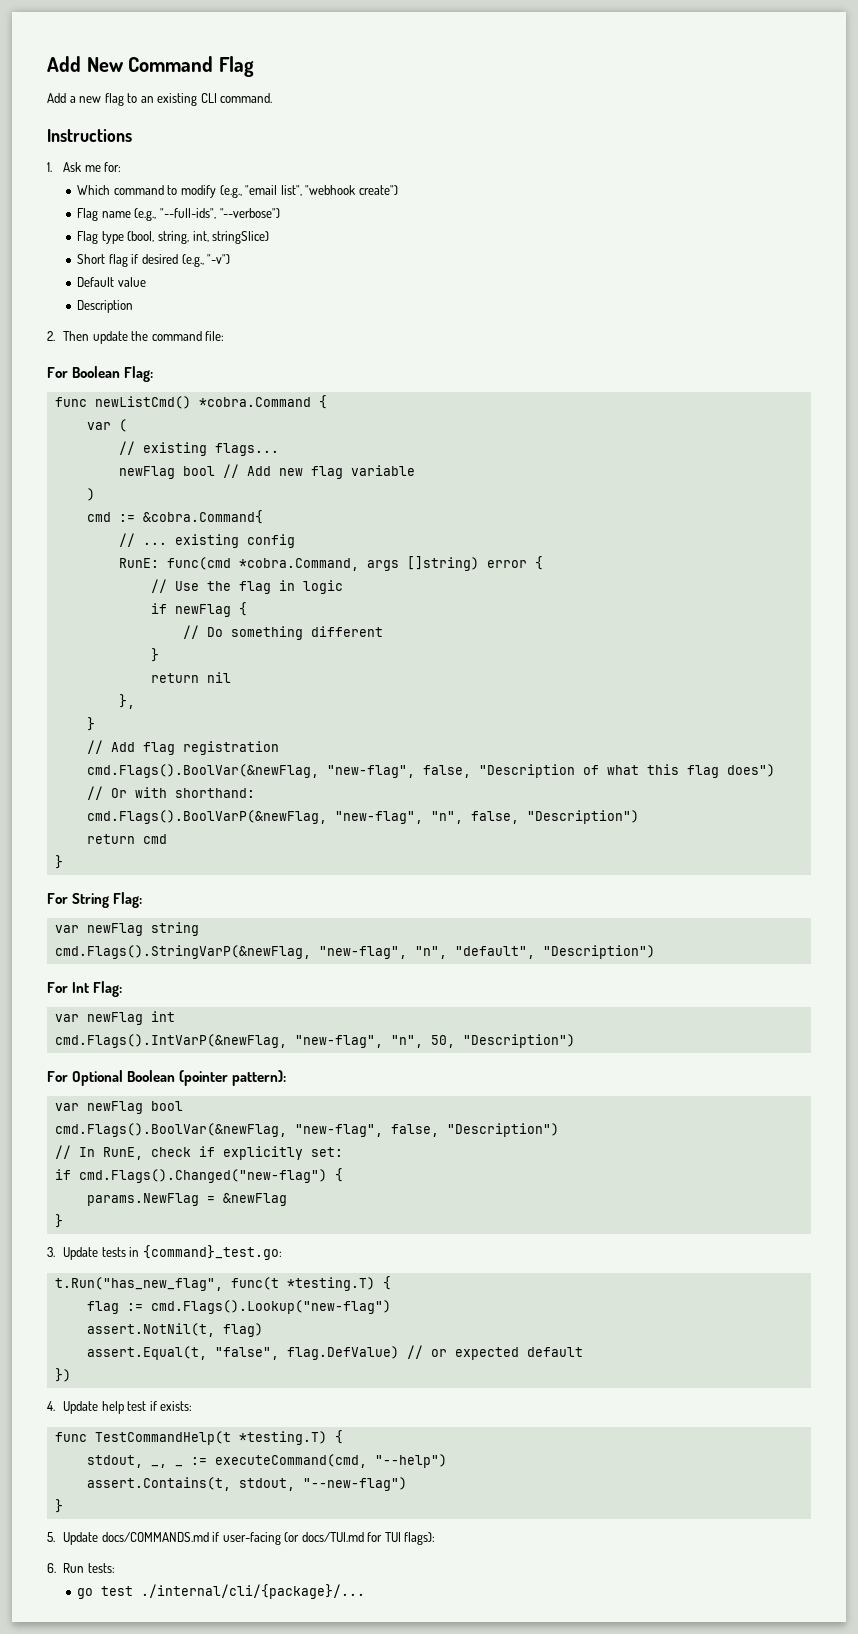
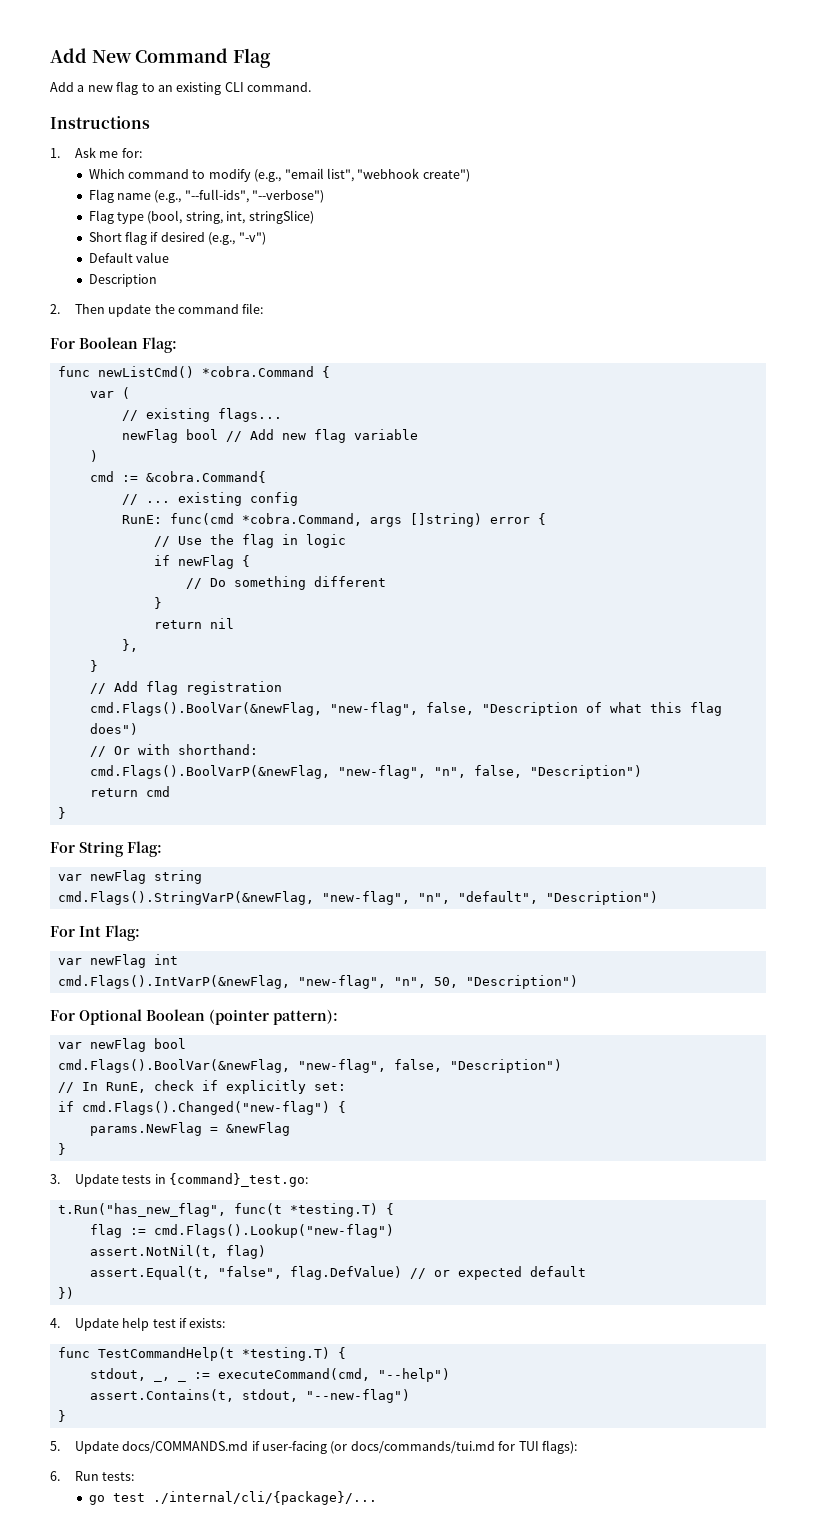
- 5. Update docs/COMMANDS.md if user-facing (or docs/TUI.md for TUI flags):
+ 5. Update docs/COMMANDS.md if user-facing (or docs/commands/tui.md for TUI flags):

